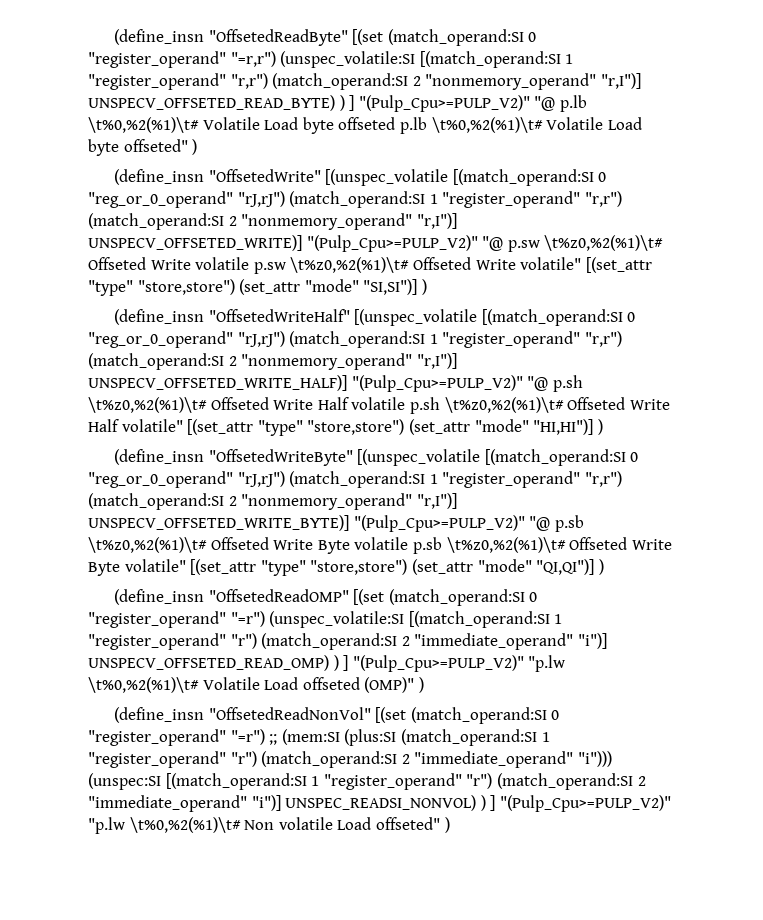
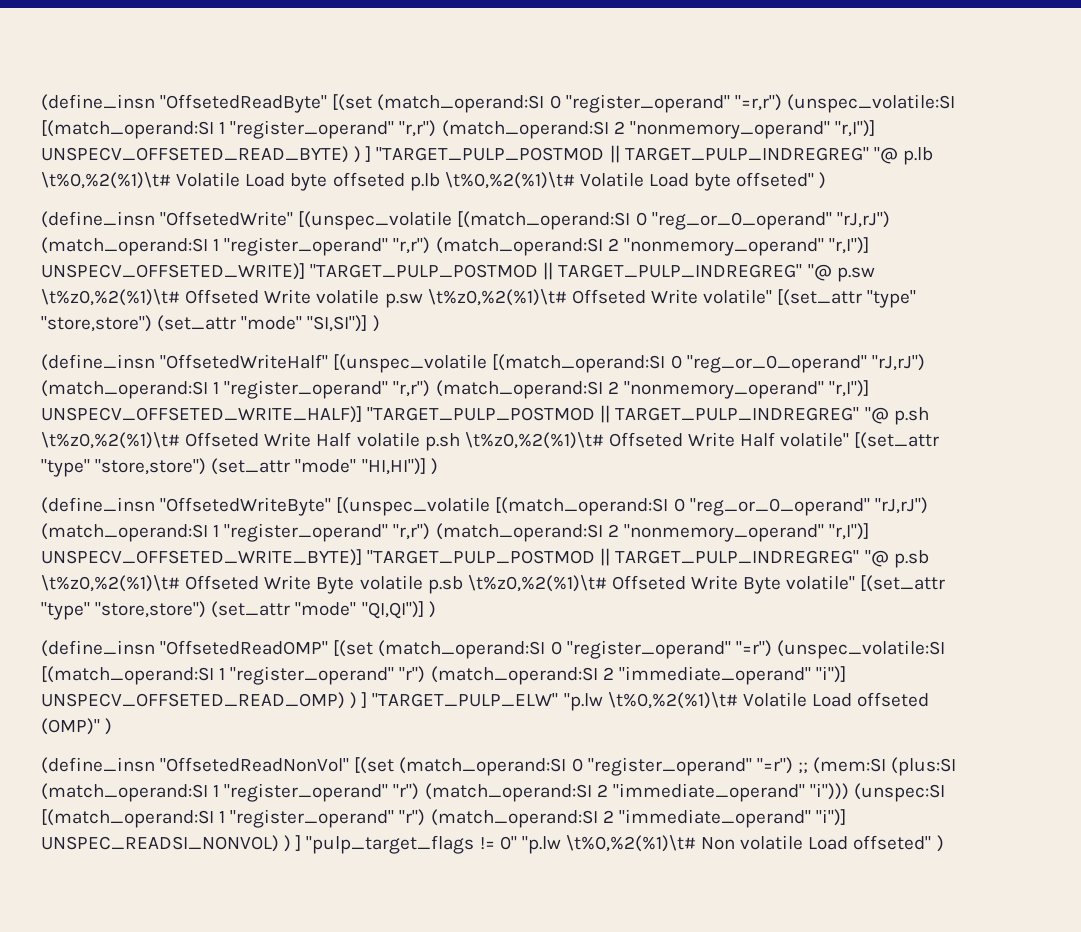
- (define_insn "OffsetedReadByte" [(set (match_operand:SI 0 "register_operand" "=r,r") (unspec_volatile:SI [(match_operand:SI 1 "register_operand" "r,r") (match_operand:SI 2 "nonmemory_operand" "r,I")] UNSPECV_OFFSETED_READ_BYTE) ) ] "(Pulp_Cpu>=PULP_V2)" "@ p.lb \t%0,%2(%1)\t# Volatile Load byte offseted p.lb \t%0,%2(%1)\t# Volatile Load byte offseted" )
+ (define_insn "OffsetedReadByte" [(set (match_operand:SI 0 "register_operand" "=r,r") (unspec_volatile:SI [(match_operand:SI 1 "register_operand" "r,r") (match_operand:SI 2 "nonmemory_operand" "r,I")] UNSPECV_OFFSETED_READ_BYTE) ) ] "TARGET_PULP_POSTMOD || TARGET_PULP_INDREGREG" "@ p.lb \t%0,%2(%1)\t# Volatile Load byte offseted p.lb \t%0,%2(%1)\t# Volatile Load byte offseted" )
- (define_insn "OffsetedWrite" [(unspec_volatile [(match_operand:SI 0 "reg_or_0_operand" "rJ,rJ") (match_operand:SI 1 "register_operand" "r,r") (match_operand:SI 2 "nonmemory_operand" "r,I")] UNSPECV_OFFSETED_WRITE)] "(Pulp_Cpu>=PULP_V2)" "@ p.sw \t%z0,%2(%1)\t# Offseted Write volatile p.sw \t%z0,%2(%1)\t# Offseted Write volatile" [(set_attr "type" "store,store") (set_attr "mode" "SI,SI")] )
+ (define_insn "OffsetedWrite" [(unspec_volatile [(match_operand:SI 0 "reg_or_0_operand" "rJ,rJ") (match_operand:SI 1 "register_operand" "r,r") (match_operand:SI 2 "nonmemory_operand" "r,I")] UNSPECV_OFFSETED_WRITE)] "TARGET_PULP_POSTMOD || TARGET_PULP_INDREGREG" "@ p.sw \t%z0,%2(%1)\t# Offseted Write volatile p.sw \t%z0,%2(%1)\t# Offseted Write volatile" [(set_attr "type" "store,store") (set_attr "mode" "SI,SI")] )
- (define_insn "OffsetedWriteHalf" [(unspec_volatile [(match_operand:SI 0 "reg_or_0_operand" "rJ,rJ") (match_operand:SI 1 "register_operand" "r,r") (match_operand:SI 2 "nonmemory_operand" "r,I")] UNSPECV_OFFSETED_WRITE_HALF)] "(Pulp_Cpu>=PULP_V2)" "@ p.sh \t%z0,%2(%1)\t# Offseted Write Half volatile p.sh \t%z0,%2(%1)\t# Offseted Write Half volatile" [(set_attr "type" "store,store") (set_attr "mode" "HI,HI")] )
+ (define_insn "OffsetedWriteHalf" [(unspec_volatile [(match_operand:SI 0 "reg_or_0_operand" "rJ,rJ") (match_operand:SI 1 "register_operand" "r,r") (match_operand:SI 2 "nonmemory_operand" "r,I")] UNSPECV_OFFSETED_WRITE_HALF)] "TARGET_PULP_POSTMOD || TARGET_PULP_INDREGREG" "@ p.sh \t%z0,%2(%1)\t# Offseted Write Half volatile p.sh \t%z0,%2(%1)\t# Offseted Write Half volatile" [(set_attr "type" "store,store") (set_attr "mode" "HI,HI")] )
- (define_insn "OffsetedWriteByte" [(unspec_volatile [(match_operand:SI 0 "reg_or_0_operand" "rJ,rJ") (match_operand:SI 1 "register_operand" "r,r") (match_operand:SI 2 "nonmemory_operand" "r,I")] UNSPECV_OFFSETED_WRITE_BYTE)] "(Pulp_Cpu>=PULP_V2)" "@ p.sb \t%z0,%2(%1)\t# Offseted Write Byte volatile p.sb \t%z0,%2(%1)\t# Offseted Write Byte volatile" [(set_attr "type" "store,store") (set_attr "mode" "QI,QI")] )
+ (define_insn "OffsetedWriteByte" [(unspec_volatile [(match_operand:SI 0 "reg_or_0_operand" "rJ,rJ") (match_operand:SI 1 "register_operand" "r,r") (match_operand:SI 2 "nonmemory_operand" "r,I")] UNSPECV_OFFSETED_WRITE_BYTE)] "TARGET_PULP_POSTMOD || TARGET_PULP_INDREGREG" "@ p.sb \t%z0,%2(%1)\t# Offseted Write Byte volatile p.sb \t%z0,%2(%1)\t# Offseted Write Byte volatile" [(set_attr "type" "store,store") (set_attr "mode" "QI,QI")] )
- (define_insn "OffsetedReadOMP" [(set (match_operand:SI 0 "register_operand" "=r") (unspec_volatile:SI [(match_operand:SI 1 "register_operand" "r") (match_operand:SI 2 "immediate_operand" "i")] UNSPECV_OFFSETED_READ_OMP) ) ] "(Pulp_Cpu>=PULP_V2)" "p.lw \t%0,%2(%1)\t# Volatile Load offseted (OMP)" )
+ (define_insn "OffsetedReadOMP" [(set (match_operand:SI 0 "register_operand" "=r") (unspec_volatile:SI [(match_operand:SI 1 "register_operand" "r") (match_operand:SI 2 "immediate_operand" "i")] UNSPECV_OFFSETED_READ_OMP) ) ] "TARGET_PULP_ELW" "p.lw \t%0,%2(%1)\t# Volatile Load offseted (OMP)" )
- (define_insn "OffsetedReadNonVol" [(set (match_operand:SI 0 "register_operand" "=r") ;; (mem:SI (plus:SI (match_operand:SI 1 "register_operand" "r") (match_operand:SI 2 "immediate_operand" "i"))) (unspec:SI [(match_operand:SI 1 "register_operand" "r") (match_operand:SI 2 "immediate_operand" "i")] UNSPEC_READSI_NONVOL) ) ] "(Pulp_Cpu>=PULP_V2)" "p.lw \t%0,%2(%1)\t# Non volatile Load offseted" )
+ (define_insn "OffsetedReadNonVol" [(set (match_operand:SI 0 "register_operand" "=r") ;; (mem:SI (plus:SI (match_operand:SI 1 "register_operand" "r") (match_operand:SI 2 "immediate_operand" "i"))) (unspec:SI [(match_operand:SI 1 "register_operand" "r") (match_operand:SI 2 "immediate_operand" "i")] UNSPEC_READSI_NONVOL) ) ] "pulp_target_flags != 0" "p.lw \t%0,%2(%1)\t# Non volatile Load offseted" )

